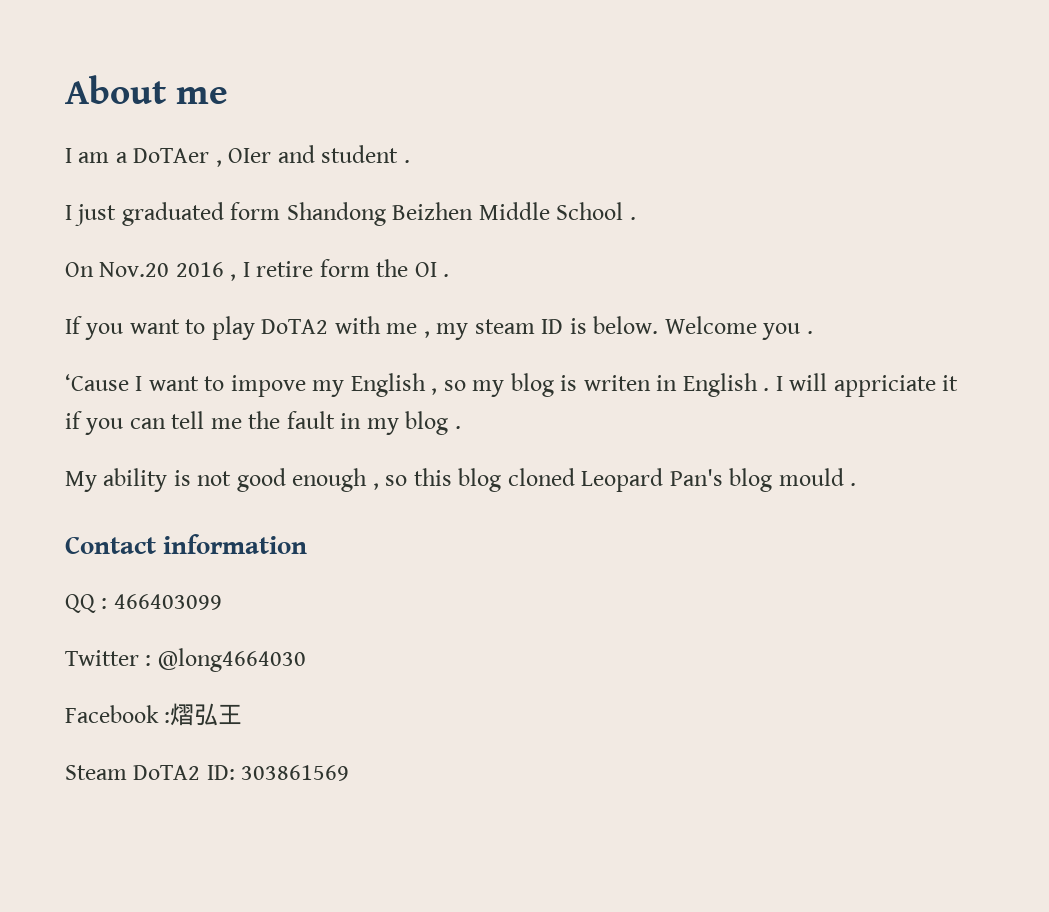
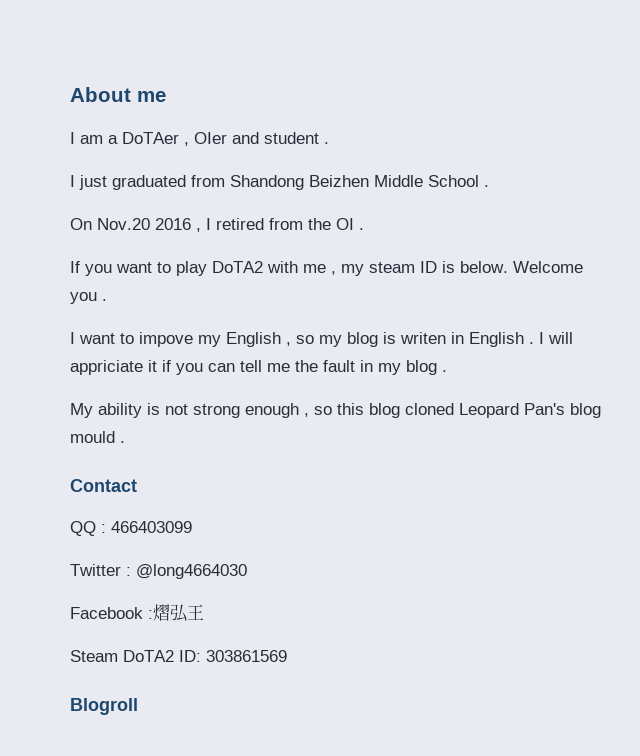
- I just graduated form Shandong Beizhen Middle School .
+ I just graduated from Shandong Beizhen Middle School .
- On Nov.20 2016 , I retire form the OI .
+ On Nov.20 2016 , I retired from the OI .
- ‘Cause I want to impove my English , so my blog is writen in English .
+ I want to impove my English , so my blog is writen in English .
- My ability is not good enough , so this blog cloned Leopard Pan's blog mould .
+ My ability is not strong enough , so this blog cloned Leopard Pan's blog mould .
- Contact information
+ Contact
+ Blogroll

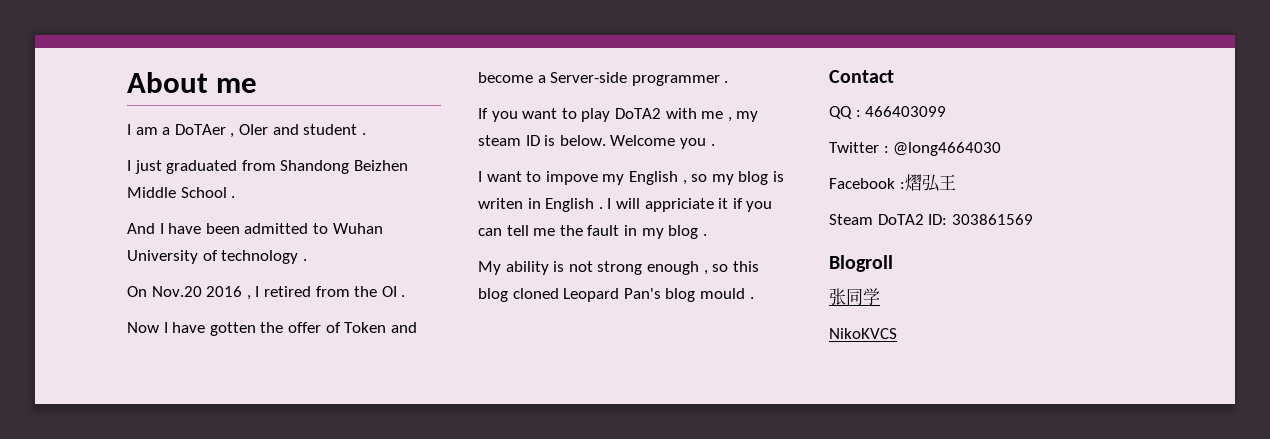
+ And I have been admitted to Wuhan University of technology .
+ Now I have gotten the offer of Token and become a Server-side programmer .
+ 张同学
+ NikoKVCS

